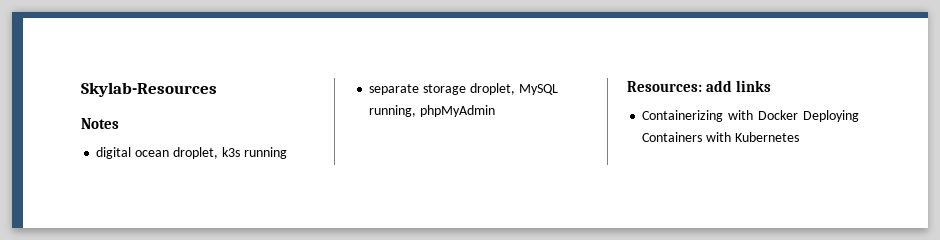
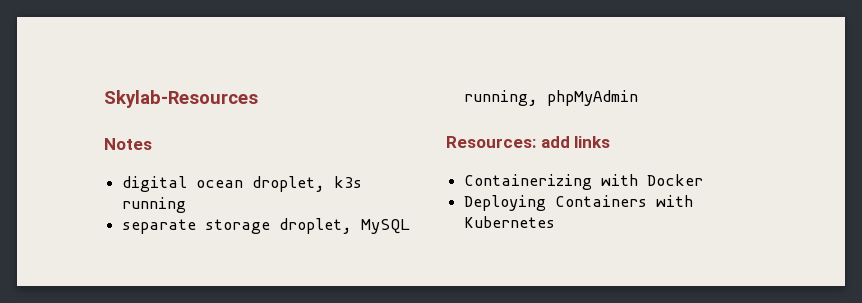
- Containerizing with Docker Deploying Containers with Kubernetes
+ Containerizing with Docker
+ Deploying Containers with Kubernetes

